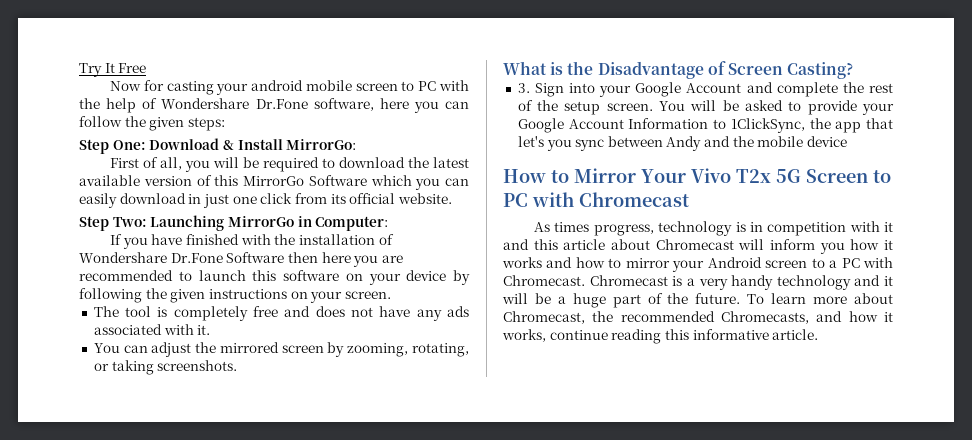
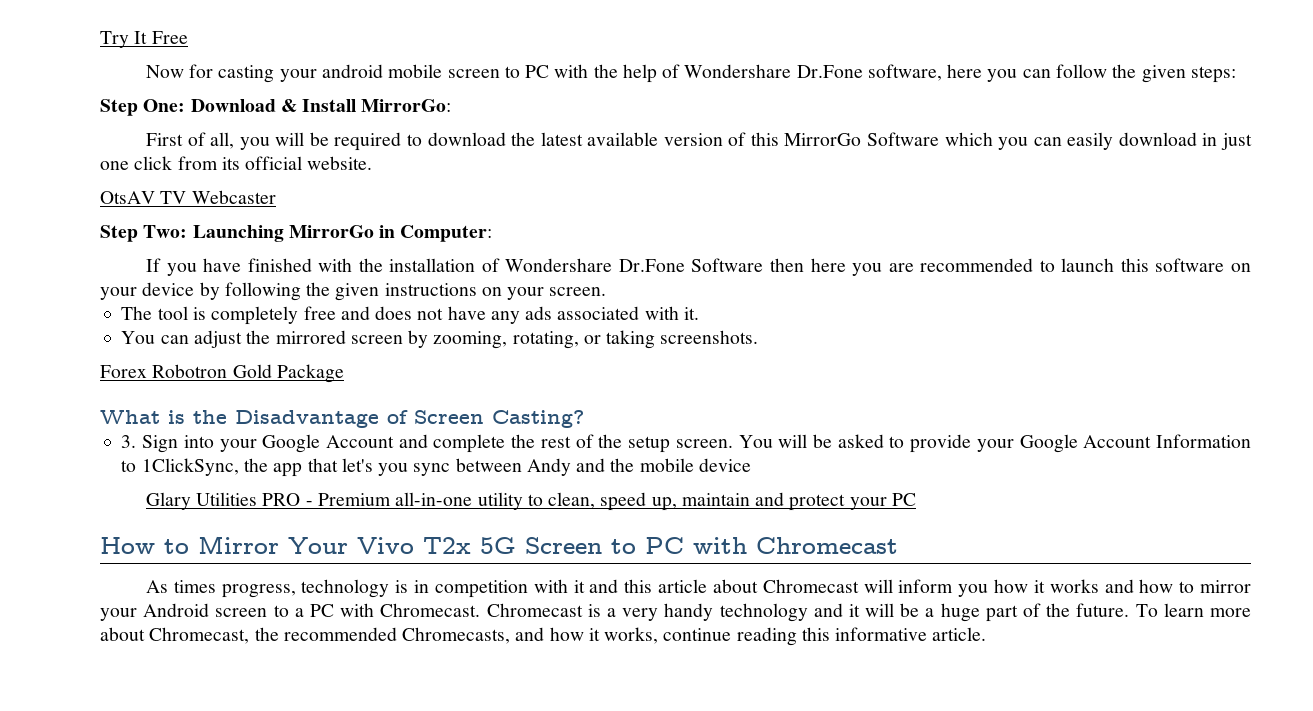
+ OtsAV TV Webcaster
+ Forex Robotron Gold Package
+ Glary Utilities PRO - Premium all-in-one utility to clean, speed up, maintain and protect your PC

